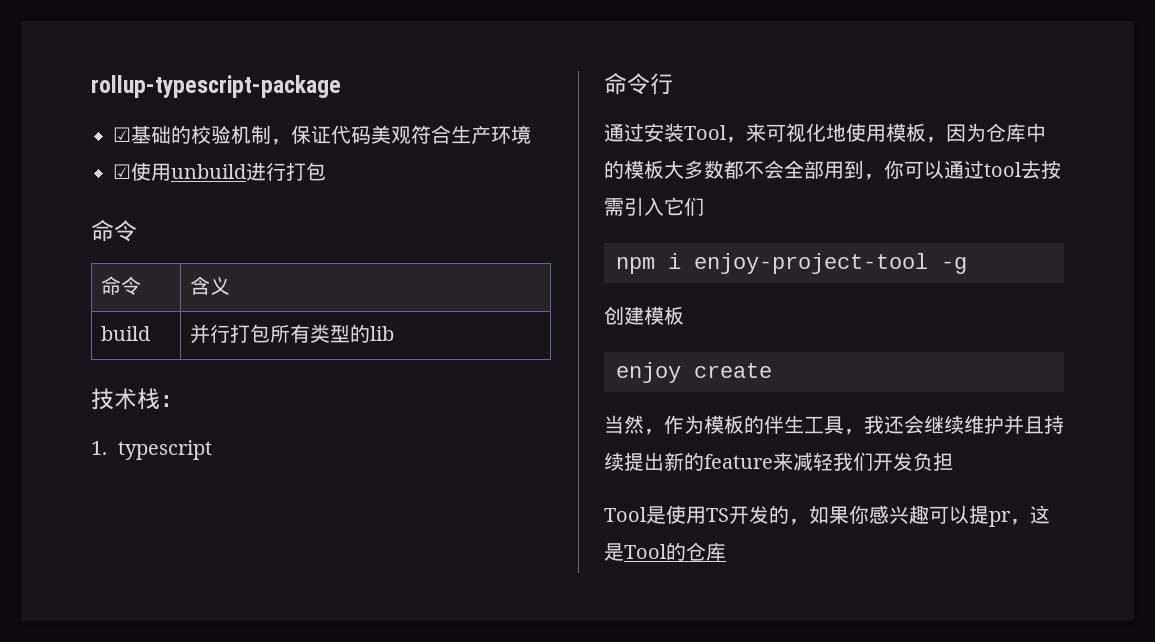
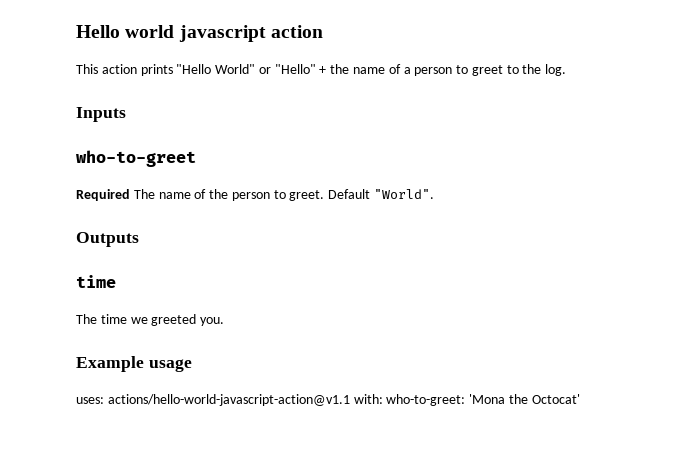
- rollup-typescript-package
- ☑基础的校验机制，保证代码美观符合生产环境
- ☑使用unbuild进行打包
- 命令
- 命令 | 含义
- build | 并行打包所有类型的lib
- 技术栈：
- 1. typescript
- 命令行
- 通过安装Tool，来可视化地使用模板，因为仓库中的模板大多数都不会全部用到，你可以通过tool去按需引入它们
- npm i enjoy-project-tool -g
- 创建模板
- enjoy create
- 当然，作为模板的伴生工具，我还会继续维护并且持续提出新的feature来减轻我们开发负担
- Tool是使用TS开发的，如果你感兴趣可以提pr，这是Tool的仓库
+ Hello world javascript action
+ This action prints "Hello World" or "Hello" + the name of a person to greet to the log.
+ Inputs
+ who-to-greet
+ Required The name of the person to greet. Default "World".
+ Outputs
+ time
+ The time we greeted you.
+ Example usage
+ uses: actions/hello-world-javascript-action@v1.1 with: who-to-greet: 'Mona the Octocat'

